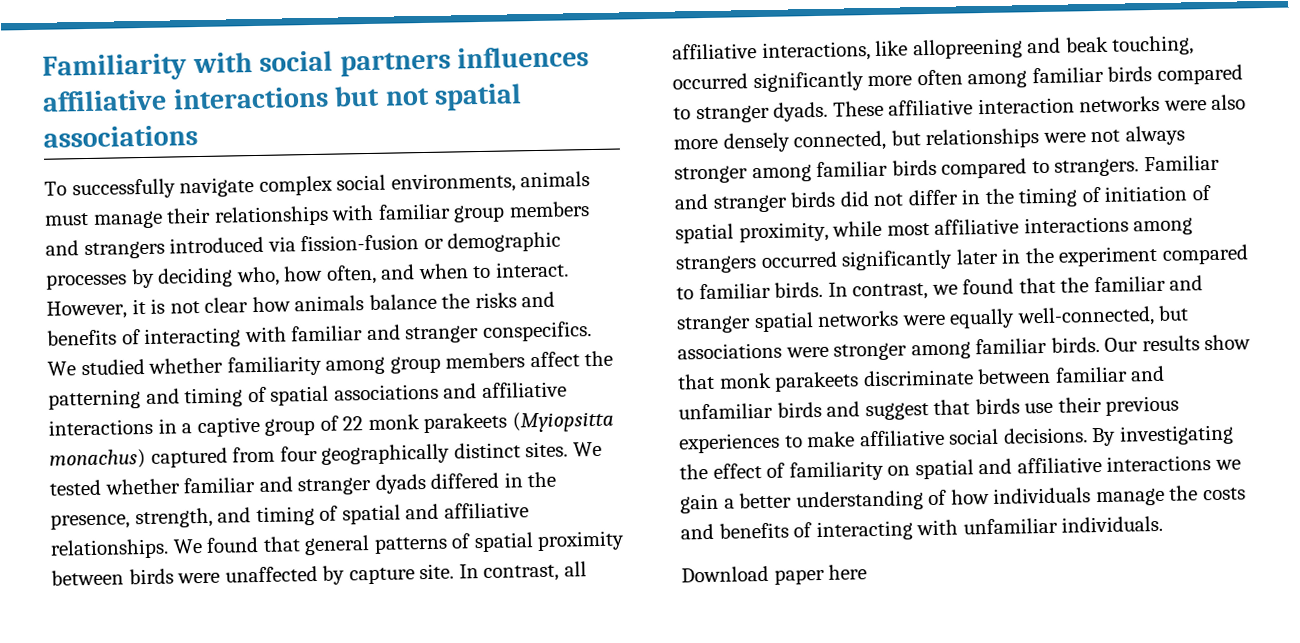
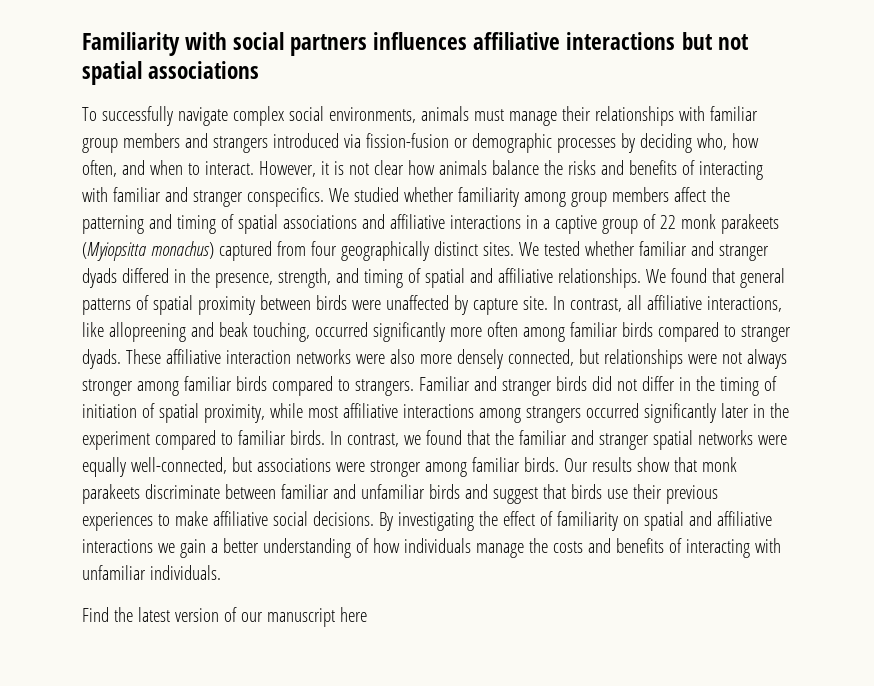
- Download paper here
+ Find the latest version of our manuscript here

